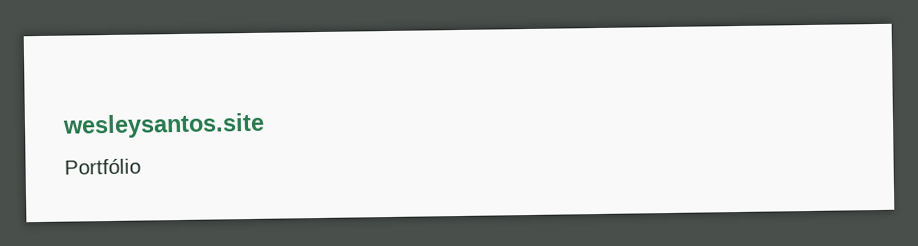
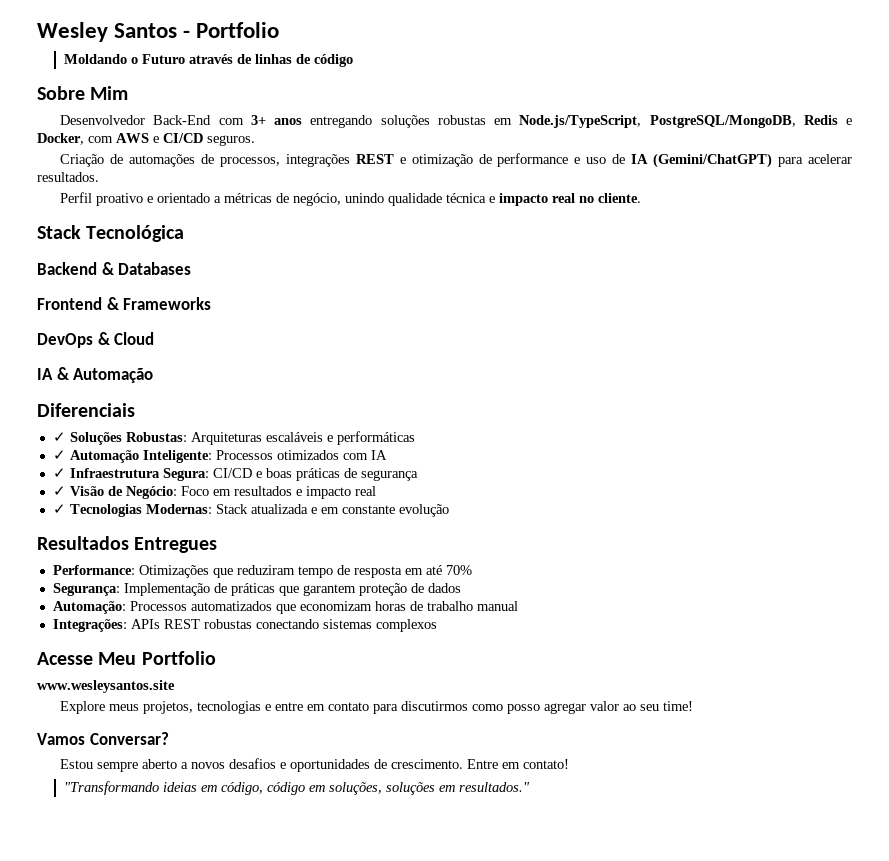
- wesleysantos.site
- Portfólio
+ Wesley Santos - Portfolio
+ Moldando o Futuro através de linhas de código
+ Sobre Mim
+ Desenvolvedor Back-End com 3+ anos entregando soluções robustas em Node.js/TypeScript, PostgreSQL/MongoDB, Redis e Docker, com AWS e CI/CD seguros.
+ Criação de automações de processos, integrações REST e otimização de performance e uso de IA (Gemini/ChatGPT) para acelerar resultados.
+ Perfil proativo e orientado a métricas de negócio, unindo qualidade técnica e impacto real no cliente.
+ Stack Tecnológica
+ Backend & Databases
+ Frontend & Frameworks
+ DevOps & Cloud
+ IA & Automação
+ Diferenciais
+ ✓ Soluções Robustas: Arquiteturas escaláveis e performáticas
+ ✓ Automação Inteligente: Processos otimizados com IA
+ ✓ Infraestrutura Segura: CI/CD e boas práticas de segurança
+ ✓ Visão de Negócio: Foco em resultados e impacto real
+ ✓ Tecnologias Modernas: Stack atualizada e em constante evolução
+ Resultados Entregues
+ Performance: Otimizações que reduziram tempo de resposta em até 70%
+ Segurança: Implementação de práticas que garantem proteção de dados
+ Automação: Processos automatizados que economizam horas de trabalho manual
+ Integrações: APIs REST robustas conectando sistemas complexos
+ Acesse Meu Portfolio
+ www.wesleysantos.site
+ Explore meus projetos, tecnologias e entre em contato para discutirmos como posso agregar valor ao seu time!
+ Vamos Conversar?
+ Estou sempre aberto a novos desafios e oportunidades de crescimento. Entre em contato!
+ "Transformando ideias em código, código em soluções, soluções em resultados."

